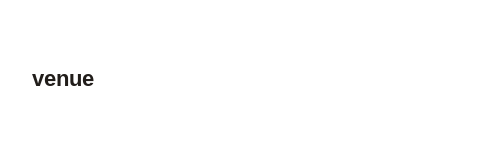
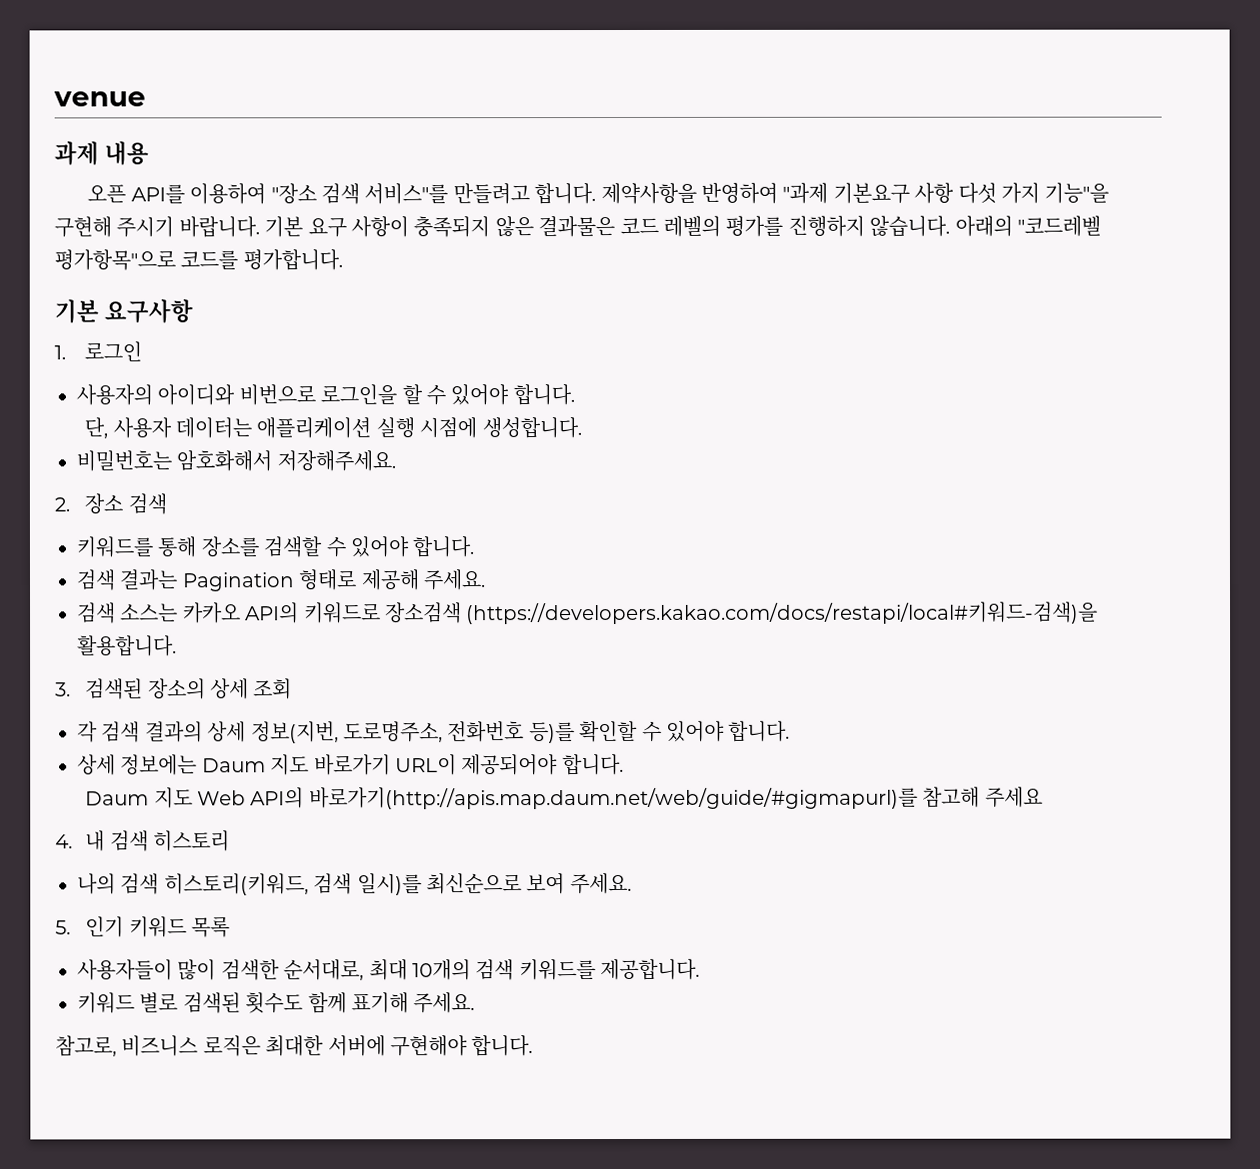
+ 과제 내용
+ 오픈 API를 이용하여 "장소 검색 서비스"를 만들려고 합니다. 제약사항을 반영하여 "과제 기본요구 사항 다섯 가지 기능"을 구현해 주시기 바랍니다. 기본 요구 사항이 충족되지 않은 결과물은 코드 레벨의 평가를 진행하지 않습니다. 아래의 "코드레벨 평가항목"으로 코드를 평가합니다.
+ 기본 요구사항
+ 1. 로그인
+ 사용자의 아이디와 비번으로 로그인을 할 수 있어야 합니다.
+ 단, 사용자 데이터는 애플리케이션 실행 시점에 생성합니다.
+ 비밀번호는 암호화해서 저장해주세요.
+ 2. 장소 검색
+ 키워드를 통해 장소를 검색할 수 있어야 합니다.
+ 검색 결과는 Pagination 형태로 제공해 주세요.
+ 검색 소스는 카카오 API의 키워드로 장소검색 (https://developers.kakao.com/docs/restapi/local#키워드-검색)을 활용합니다.
+ 3. 검색된 장소의 상세 조회
+ 각 검색 결과의 상세 정보(지번, 도로명주소, 전화번호 등)를 확인할 수 있어야 합니다.
+ 상세 정보에는 Daum 지도 바로가기 URL이 제공되어야 합니다.
+ Daum 지도 Web API의 바로가기(http://apis.map.daum.net/web/guide/#gigmapurl)를 참고해 주세요
+ 4. 내 검색 히스토리
+ 나의 검색 히스토리(키워드, 검색 일시)를 최신순으로 보여 주세요.
+ 5. 인기 키워드 목록
+ 사용자들이 많이 검색한 순서대로, 최대 10개의 검색 키워드를 제공합니다.
+ 키워드 별로 검색된 횟수도 함께 표기해 주세요.
+ 참고로, 비즈니스 로직은 최대한 서버에 구현해야 합니다.

